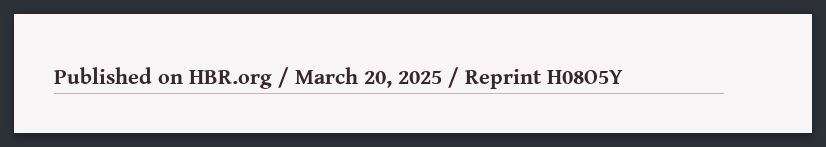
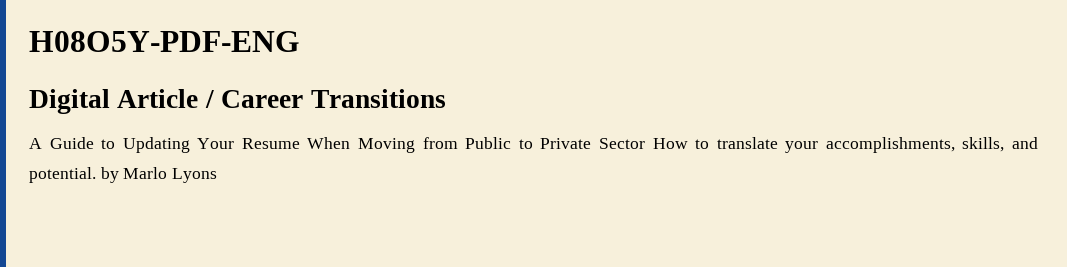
- Published on HBR.org / March 20, 2025 / Reprint H08O5Y
+ H08O5Y-PDF-ENG
+ Digital Article / Career Transitions
+ A Guide to Updating Your Resume When Moving from Public to Private Sector How to translate your accomplishments, skills, and potential. by Marlo Lyons

